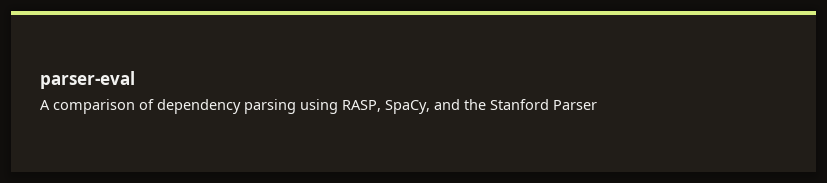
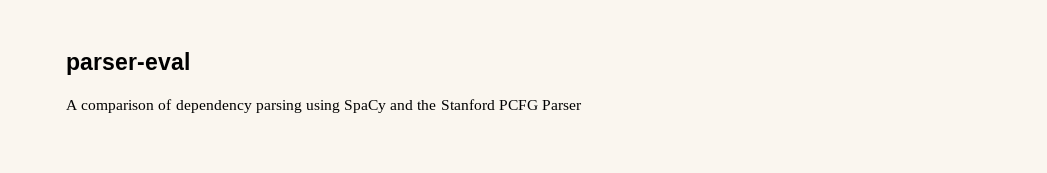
- A comparison of dependency parsing using RASP, SpaCy, and the Stanford Parser
+ A comparison of dependency parsing using SpaCy and the Stanford PCFG Parser

